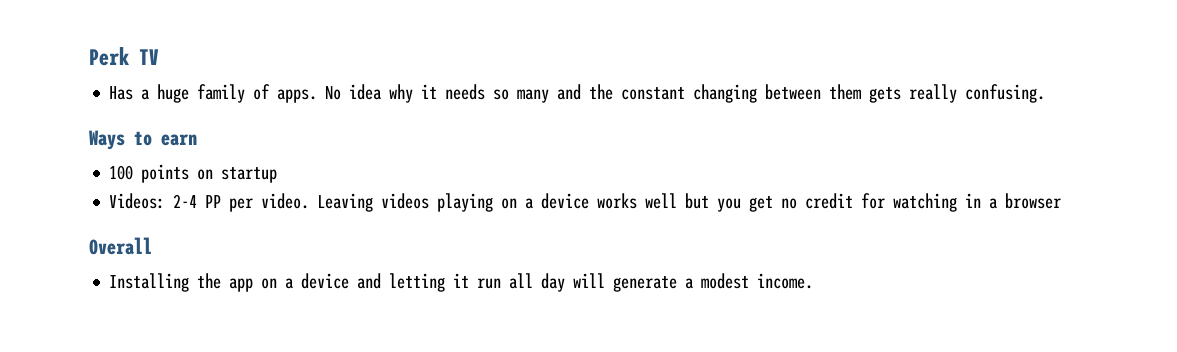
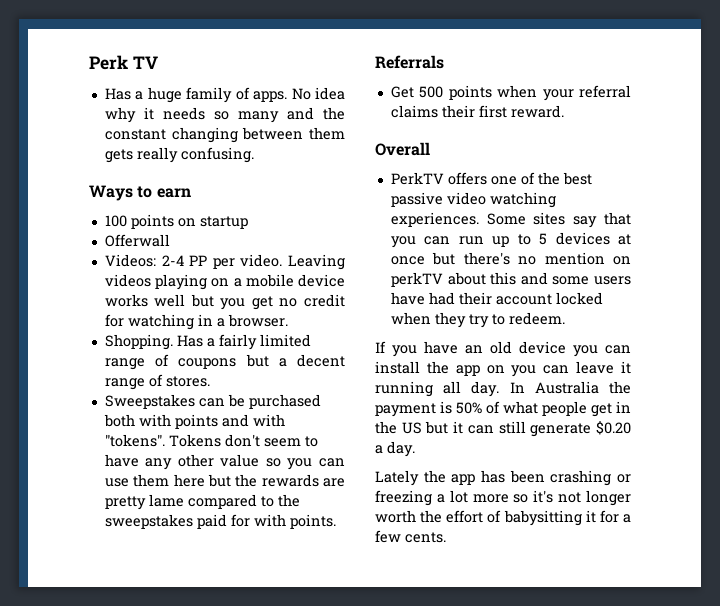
+ Offerwall
- Leaving videos playing on a device works well but you get no credit for watching in a browser
+ Leaving videos playing on a mobile device works well but you get no credit for watching in a browser.
+ Shopping. Has a fairly limited range of coupons but a decent range of stores.
+ Sweepstakes can be purchased both with points and with "tokens". Tokens don't seem to have any other value so you can use them here but the rewards are pretty lame compared to the sweepstakes paid for with points.
+ Referrals
+ Get 500 points when your referral claims their first reward.
  Overall
- Installing the app on a device and letting it run all day will generate a modest income.
+ PerkTV offers one of the best passive video watching experiences. Some sites say that you can run up to 5 devices at once but there's no mention on perkTV about this and some users have had their account locked when they try to redeem.
+ If you have an old device you can install the app on you can leave it running all day. In Australia the payment is 50% of what people get in the US but it can still generate $0.20 a day.
+ Lately the app has been crashing or freezing a lot more so it's not longer worth the effort of babysitting it for a few cents.

